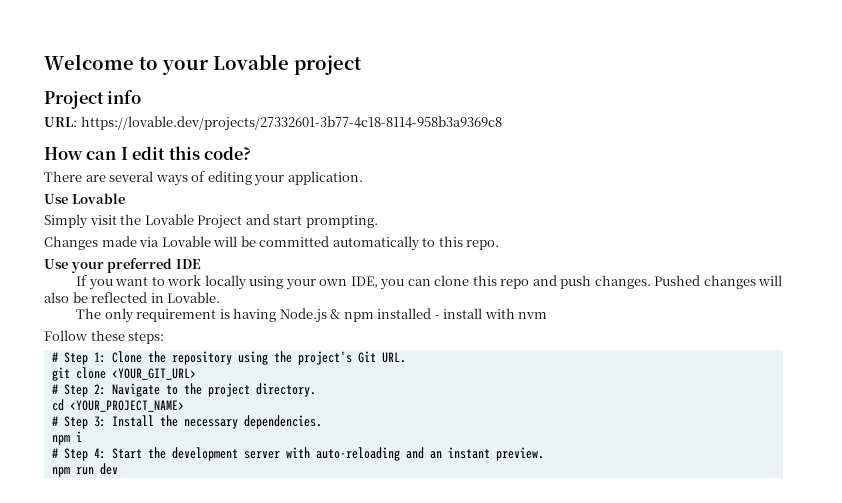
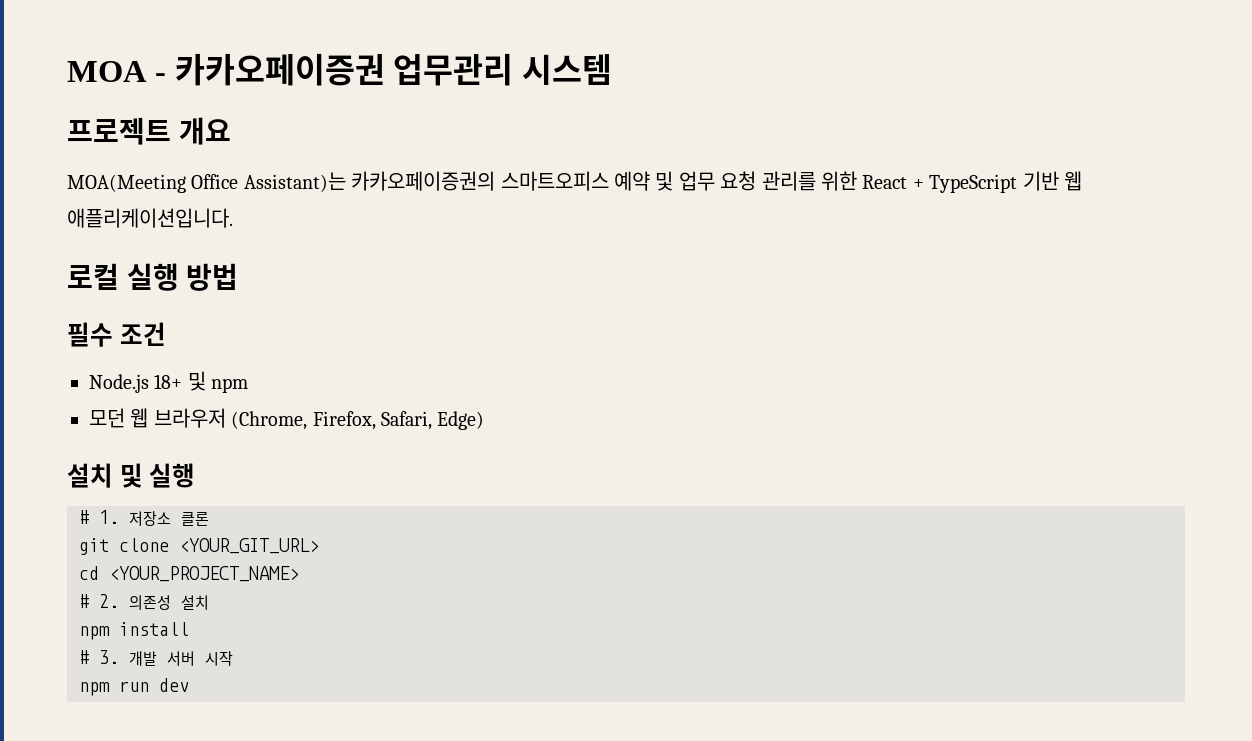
- Welcome to your Lovable project
- Project info
- URL: https://lovable.dev/projects/27332601-3b77-4c18-8114-958b3a9369c8
- How can I edit this code?
- There are several ways of editing your application.
- Use Lovable
- Simply visit the Lovable Project and start prompting.
- Changes made via Lovable will be committed automatically to this repo.
- Use your preferred IDE
- If you want to work locally using your own IDE, you can clone this repo and push changes. Pushed changes will also be reflected in Lovable.
- The only requirement is having Node.js & npm installed - install with nvm
- Follow these steps:
- # Step 1: Clone the repository using the project's Git URL.
+ MOA - 카카오페이증권 업무관리 시스템
+ 프로젝트 개요
+ MOA(Meeting Office Assistant)는 카카오페이증권의 스마트오피스 예약 및 업무 요청 관리를 위한 React + TypeScript 기반 웹 애플리케이션입니다.
+ 로컬 실행 방법
+ 필수 조건
+ Node.js 18+ 및 npm
+ 모던 웹 브라우저 (Chrome, Firefox, Safari, Edge)
+ 설치 및 실행
+ # 1. 저장소 클론
  git clone <YOUR_GIT_URL>
- # Step 2: Navigate to the project directory.
  cd <YOUR_PROJECT_NAME>
- # Step 3: Install the necessary dependencies.
- npm i
- # Step 4: Start the development server with auto-reloading and an instant preview.
+ # 2. 의존성 설치
+ npm install
+ # 3. 개발 서버 시작

